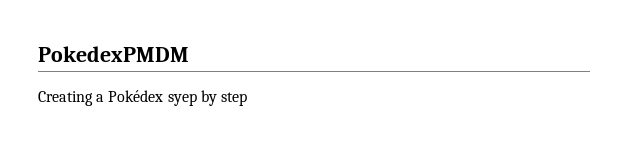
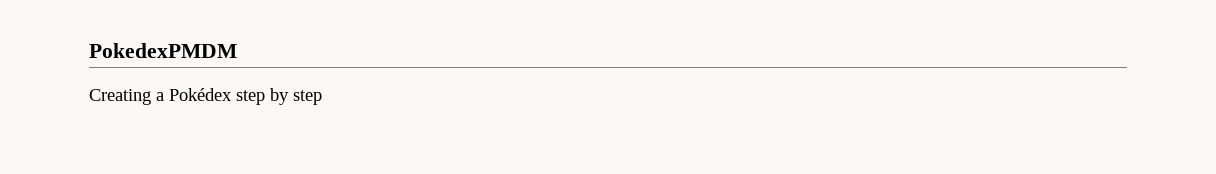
- Creating a Pokédex syep by step
+ Creating a Pokédex step by step

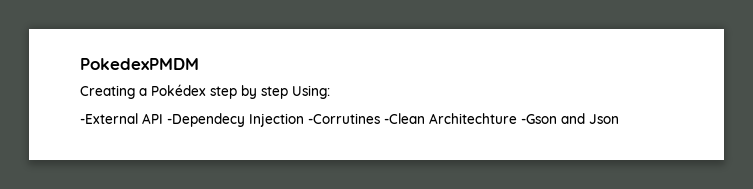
- Creating a Pokédex step by step
+ Creating a Pokédex step by step Using:
+ -External API -Dependecy Injection -Corrutines -Clean Architechture -Gson and Json

